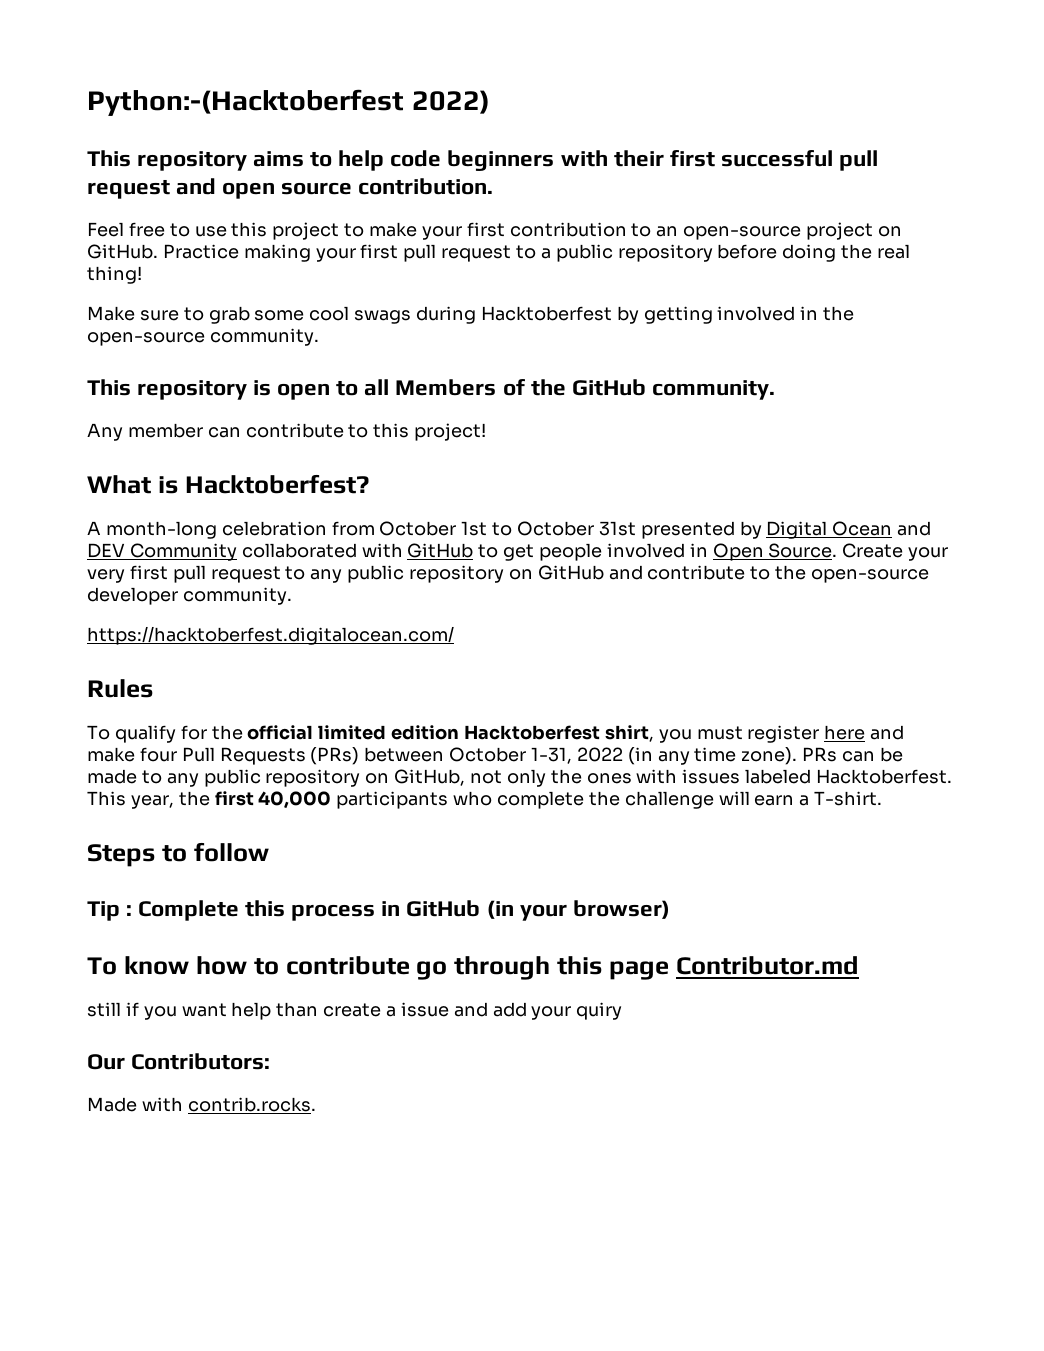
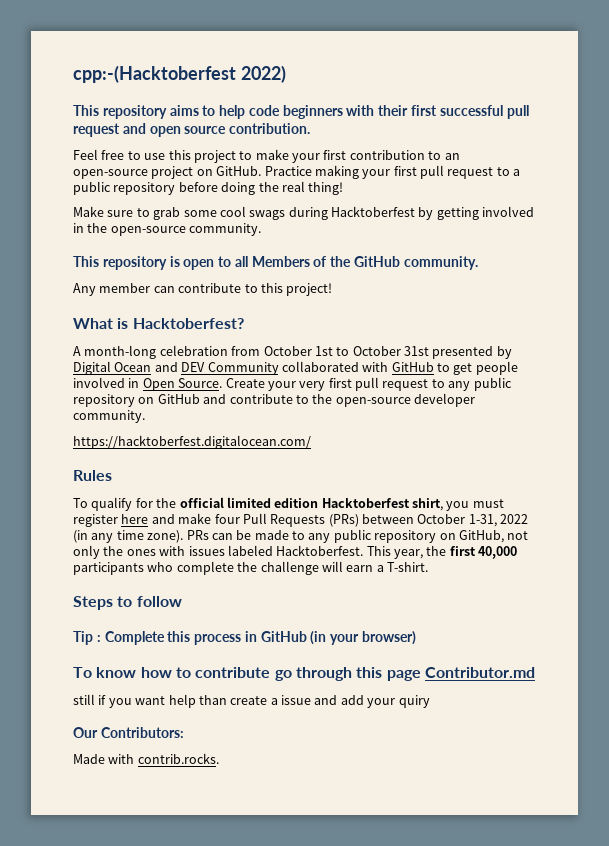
- Python:-(Hacktoberfest 2022)
+ cpp:-(Hacktoberfest 2022)

